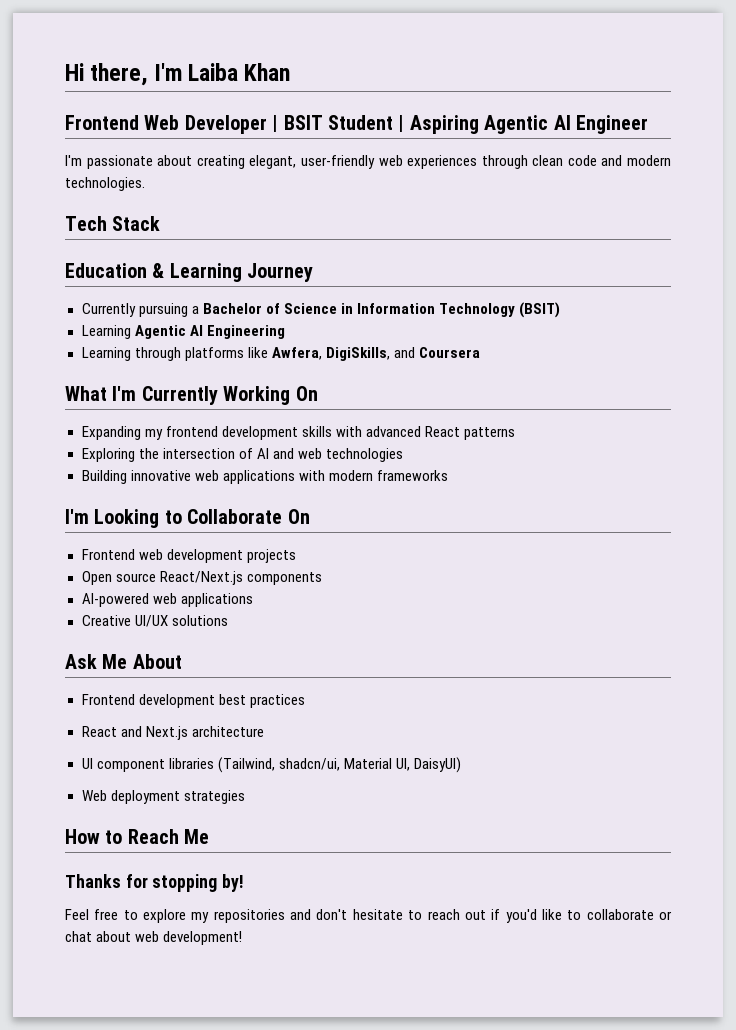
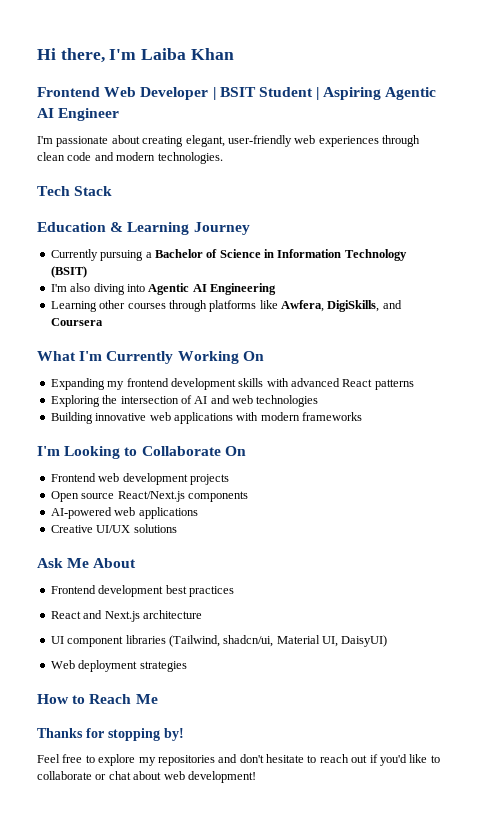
- Learning Agentic AI Engineering
+ I'm also diving into Agentic AI Engineering
- Learning through platforms like Awfera, DigiSkills, and Coursera
+ Learning other courses through platforms like Awfera, DigiSkills, and Coursera

